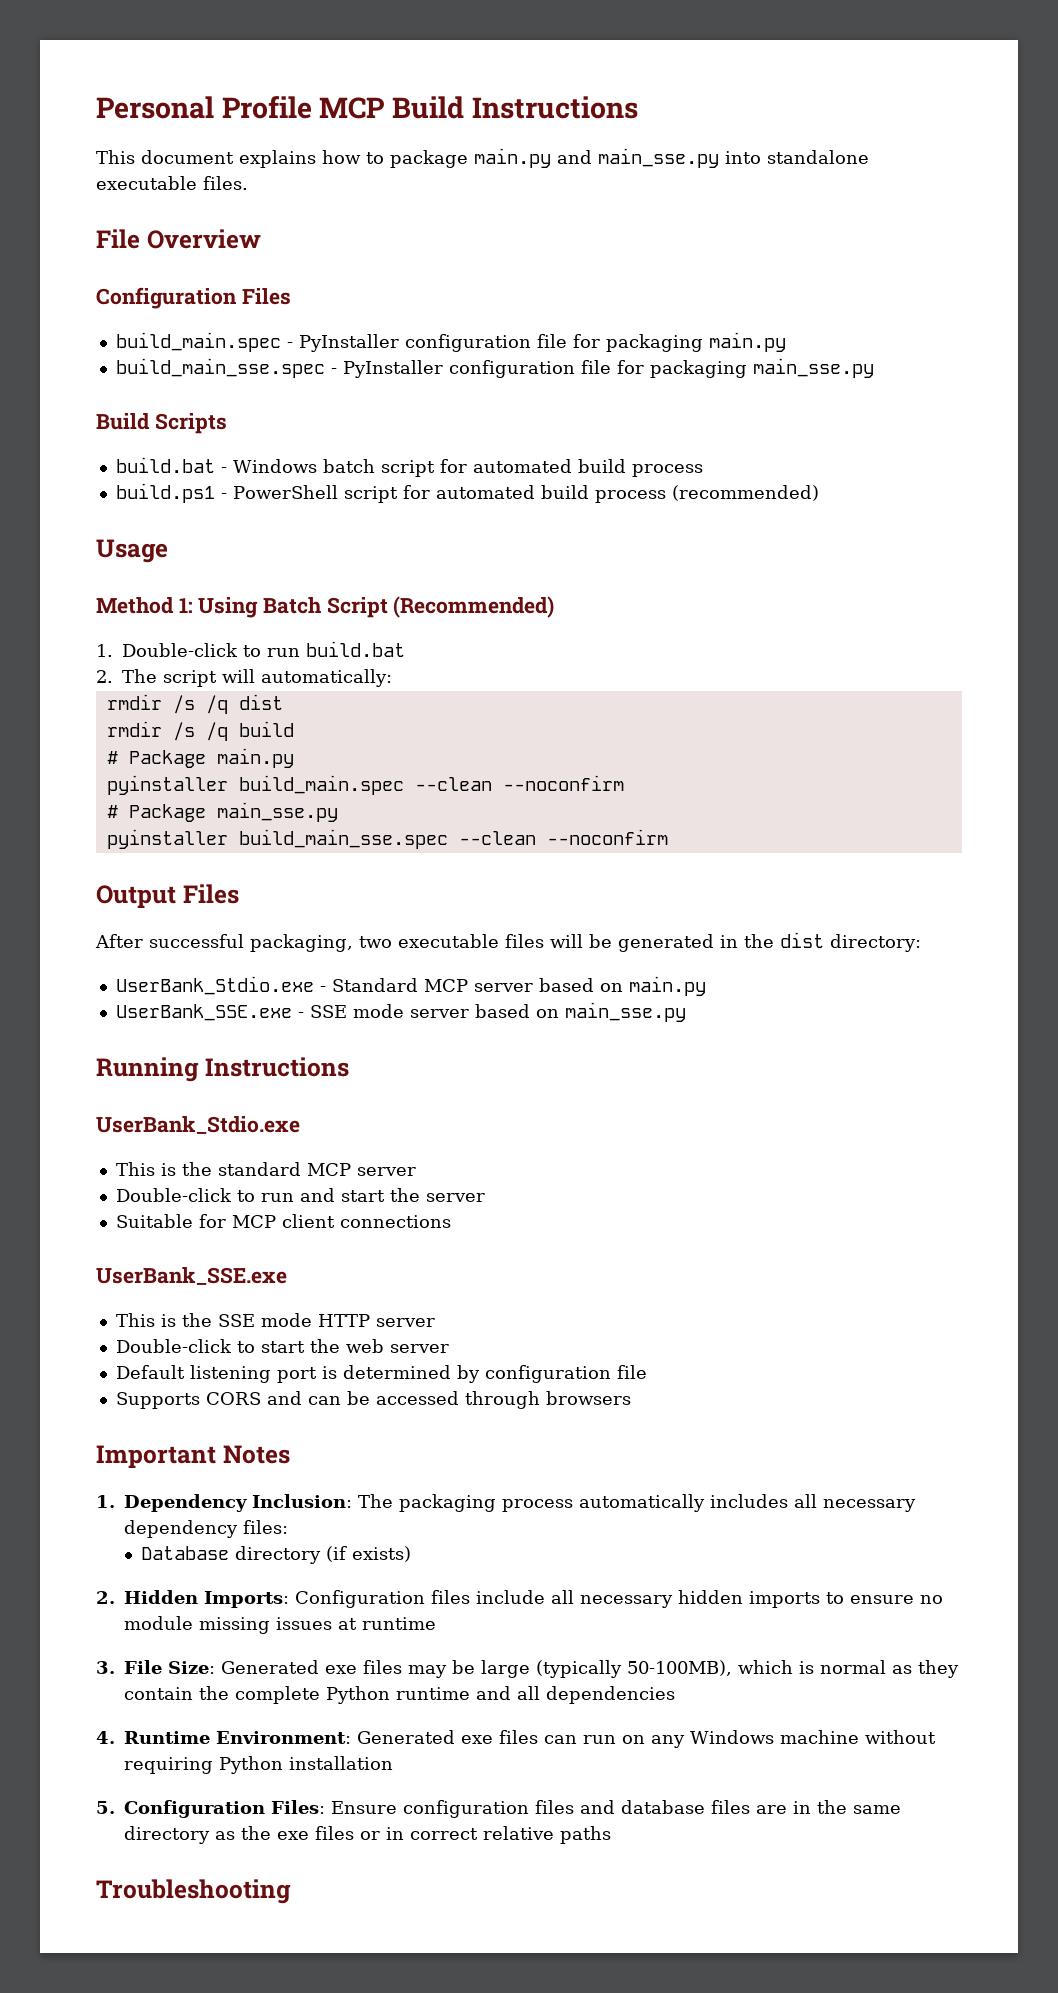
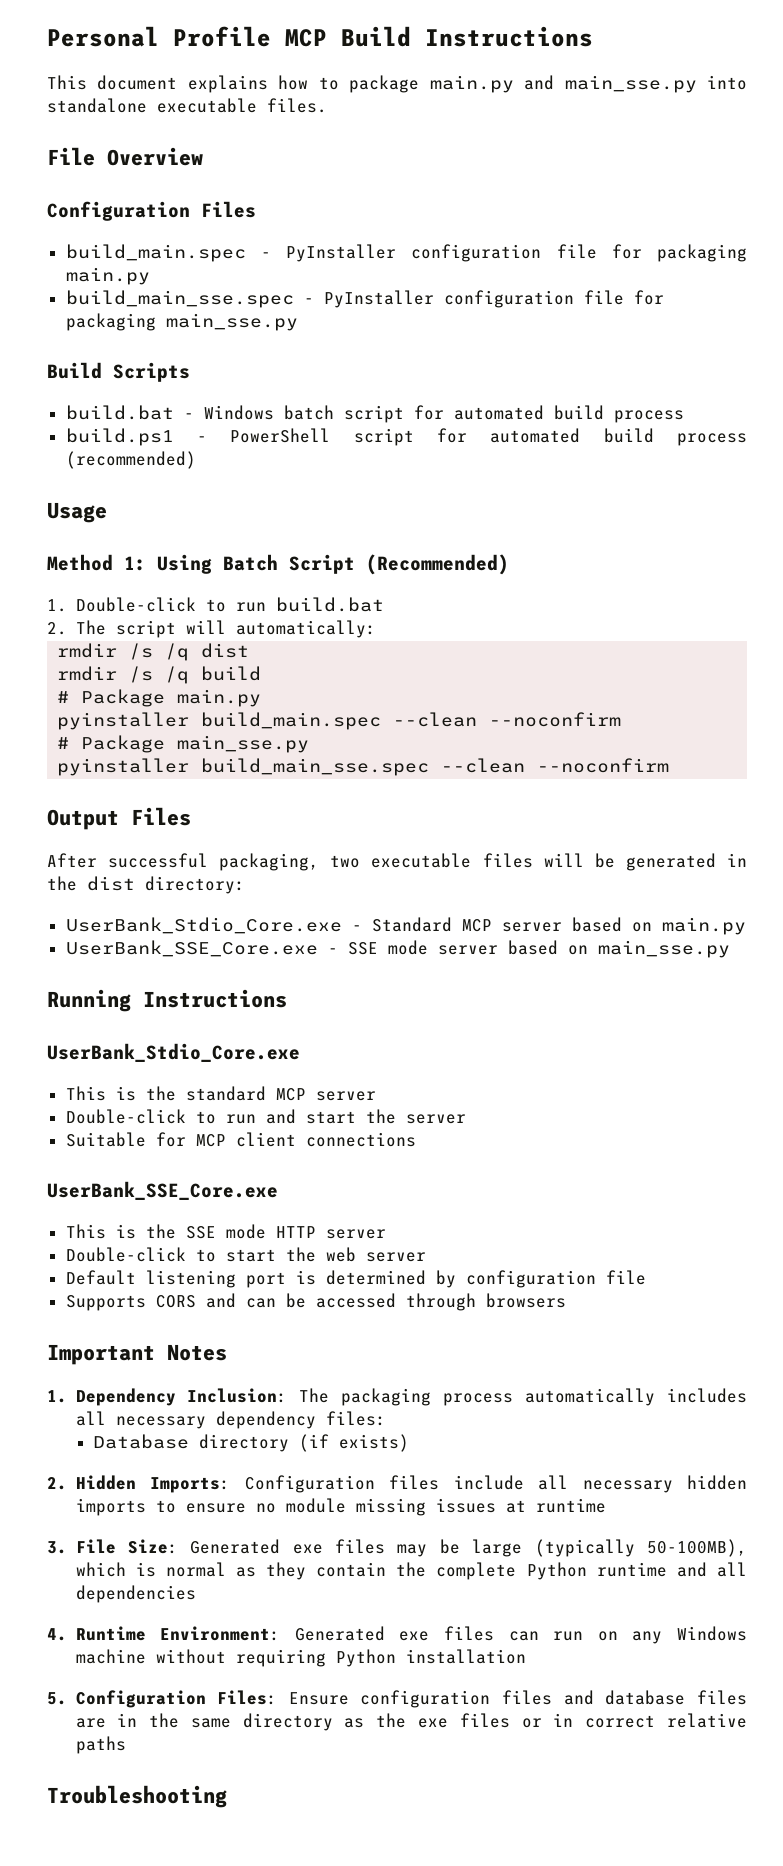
- UserBank_Stdio.exe - Standard MCP server based on main.py
+ UserBank_Stdio_Core.exe - Standard MCP server based on main.py
- UserBank_SSE.exe - SSE mode server based on main_sse.py
+ UserBank_SSE_Core.exe - SSE mode server based on main_sse.py
  Running Instructions
- UserBank_Stdio.exe
+ UserBank_Stdio_Core.exe
  Suitable for MCP client connections
- UserBank_SSE.exe
+ UserBank_SSE_Core.exe

